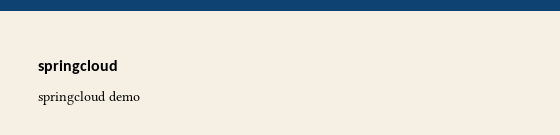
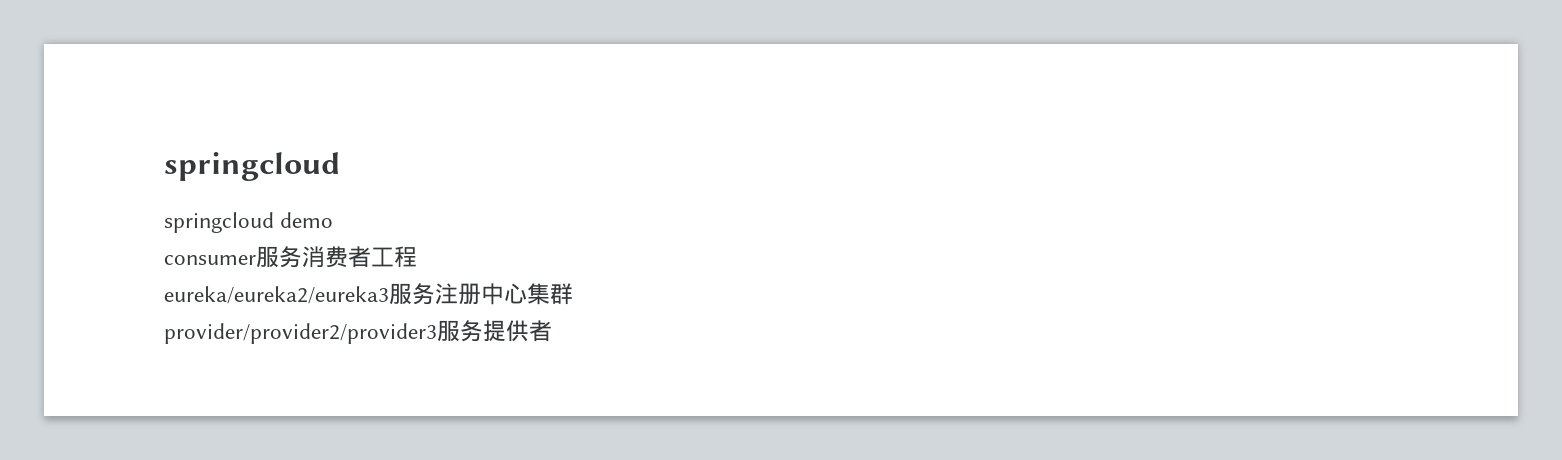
+ consumer服务消费者工程
+ eureka/eureka2/eureka3服务注册中心集群
+ provider/provider2/provider3服务提供者

